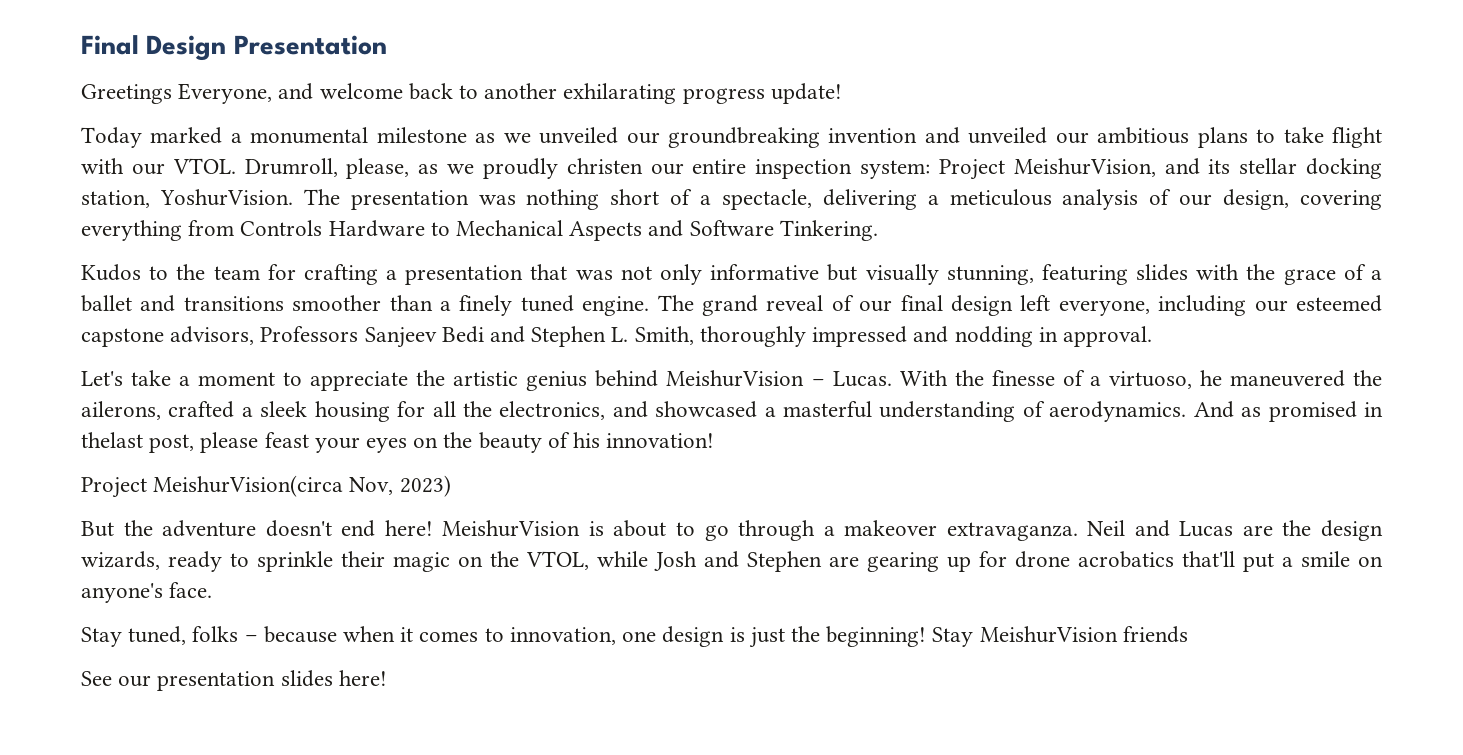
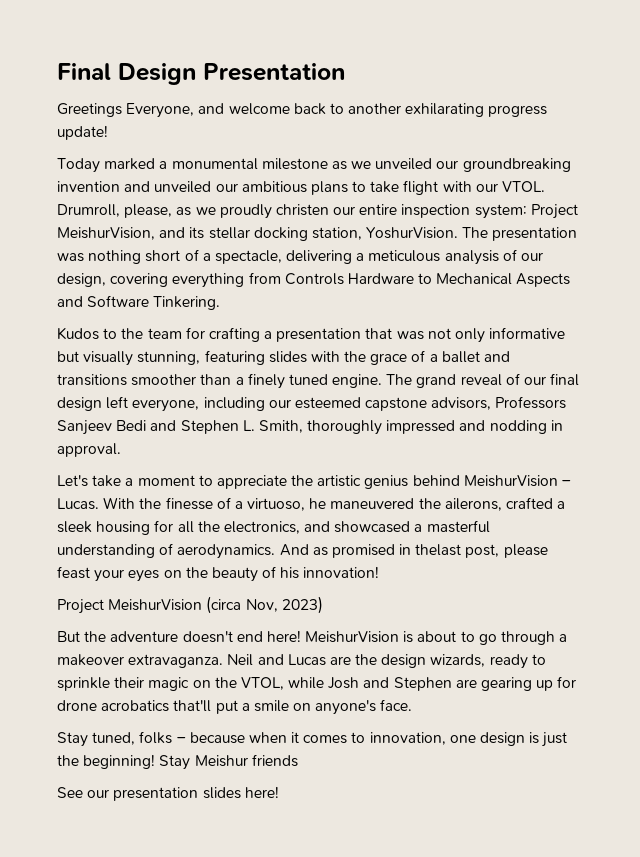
- Project MeishurVision(circa Nov, 2023)
+ Project MeishurVision (circa Nov, 2023)
- Stay MeishurVision friends
+ Stay Meishur friends

